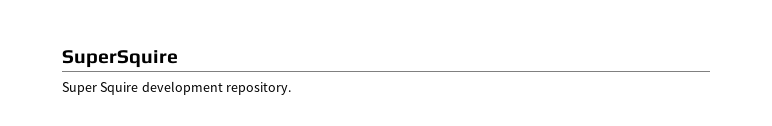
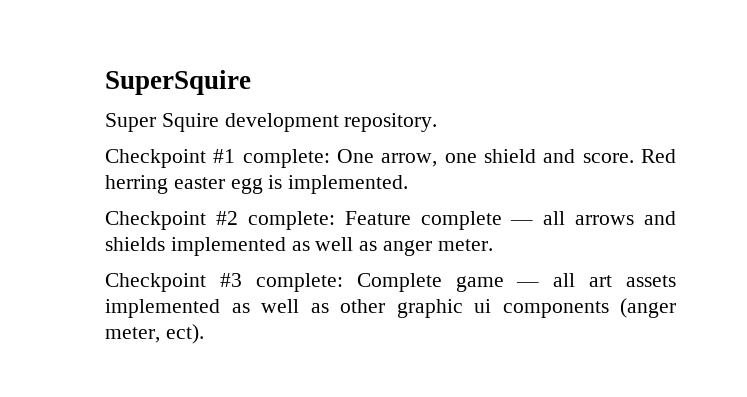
+ Checkpoint #1 complete: One arrow, one shield and score. Red herring easter egg is implemented.
+ Checkpoint #2 complete: Feature complete — all arrows and shields implemented as well as anger meter.
+ Checkpoint #3 complete: Complete game — all art assets implemented as well as other graphic ui components (anger meter, ect).

